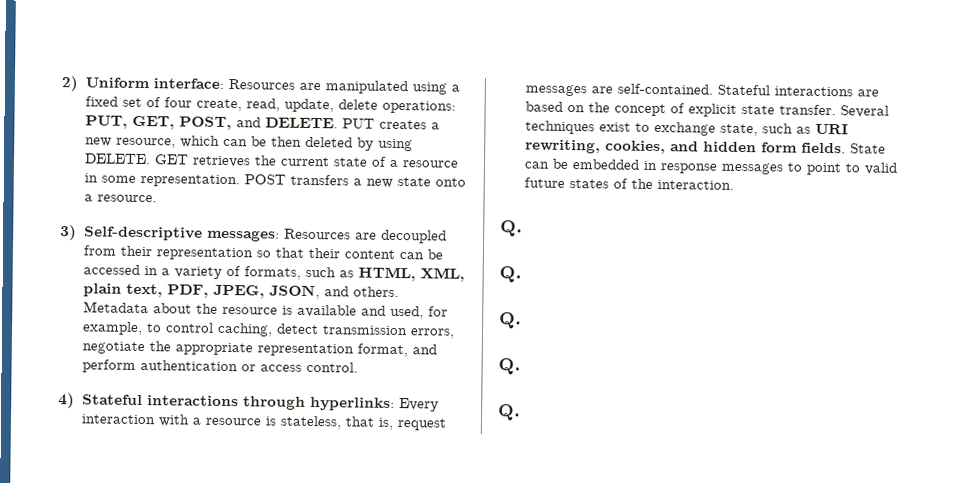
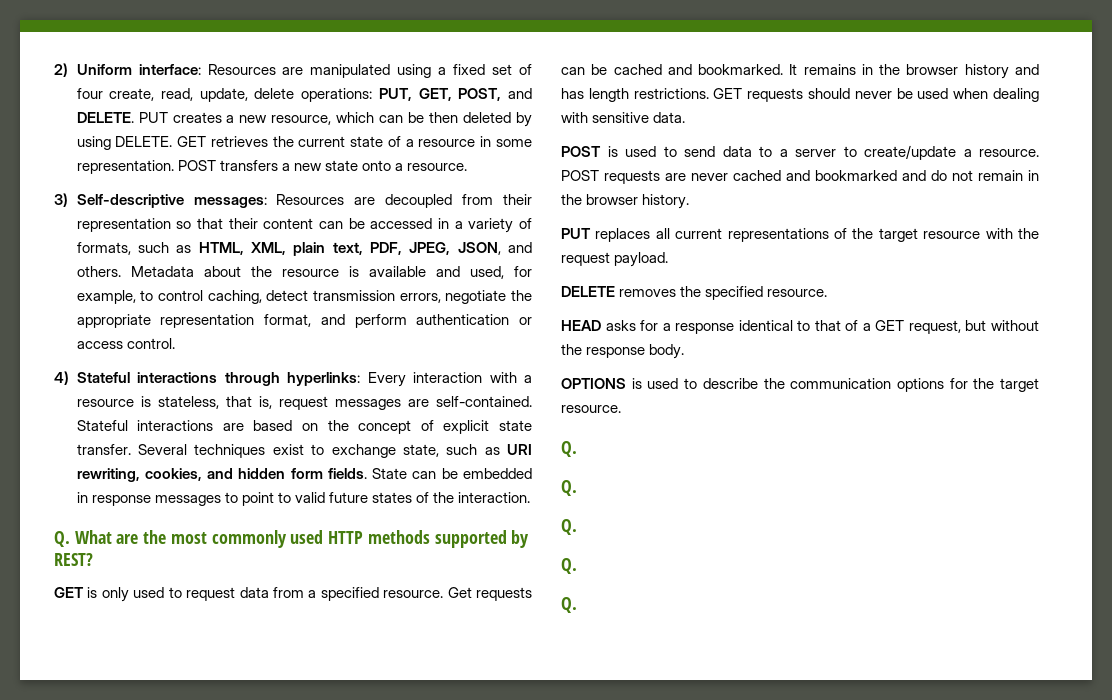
  State can be embedded in response messages to point to valid future states of the interaction.
+ Q. What are the most commonly used HTTP methods supported by REST?
+ GET is only used to request data from a specified resource. Get requests can be cached and bookmarked. It remains in the browser history and has length restrictions. GET requests should never be used when dealing with sensitive data.
+ POST is used to send data to a server to create/update a resource. POST requests are never cached and bookmarked and do not remain in the browser history.
+ PUT replaces all current representations of the target resource with the request payload.
+ DELETE removes the specified resource.
+ HEAD asks for a response identical to that of a GET request, but without the response body.
+ OPTIONS is used to describe the communication options for the target resource.

